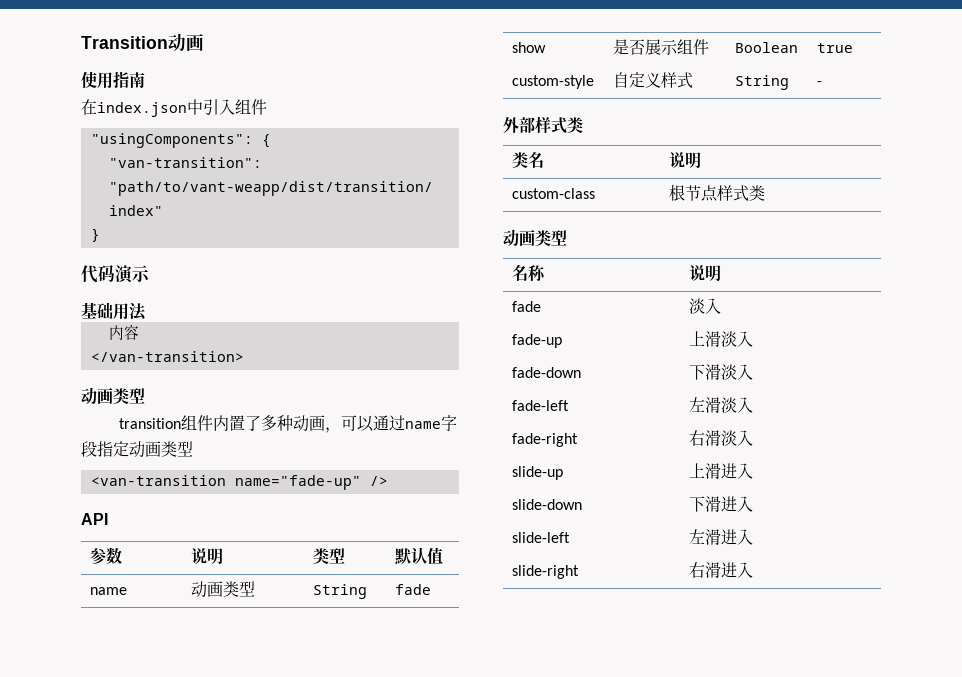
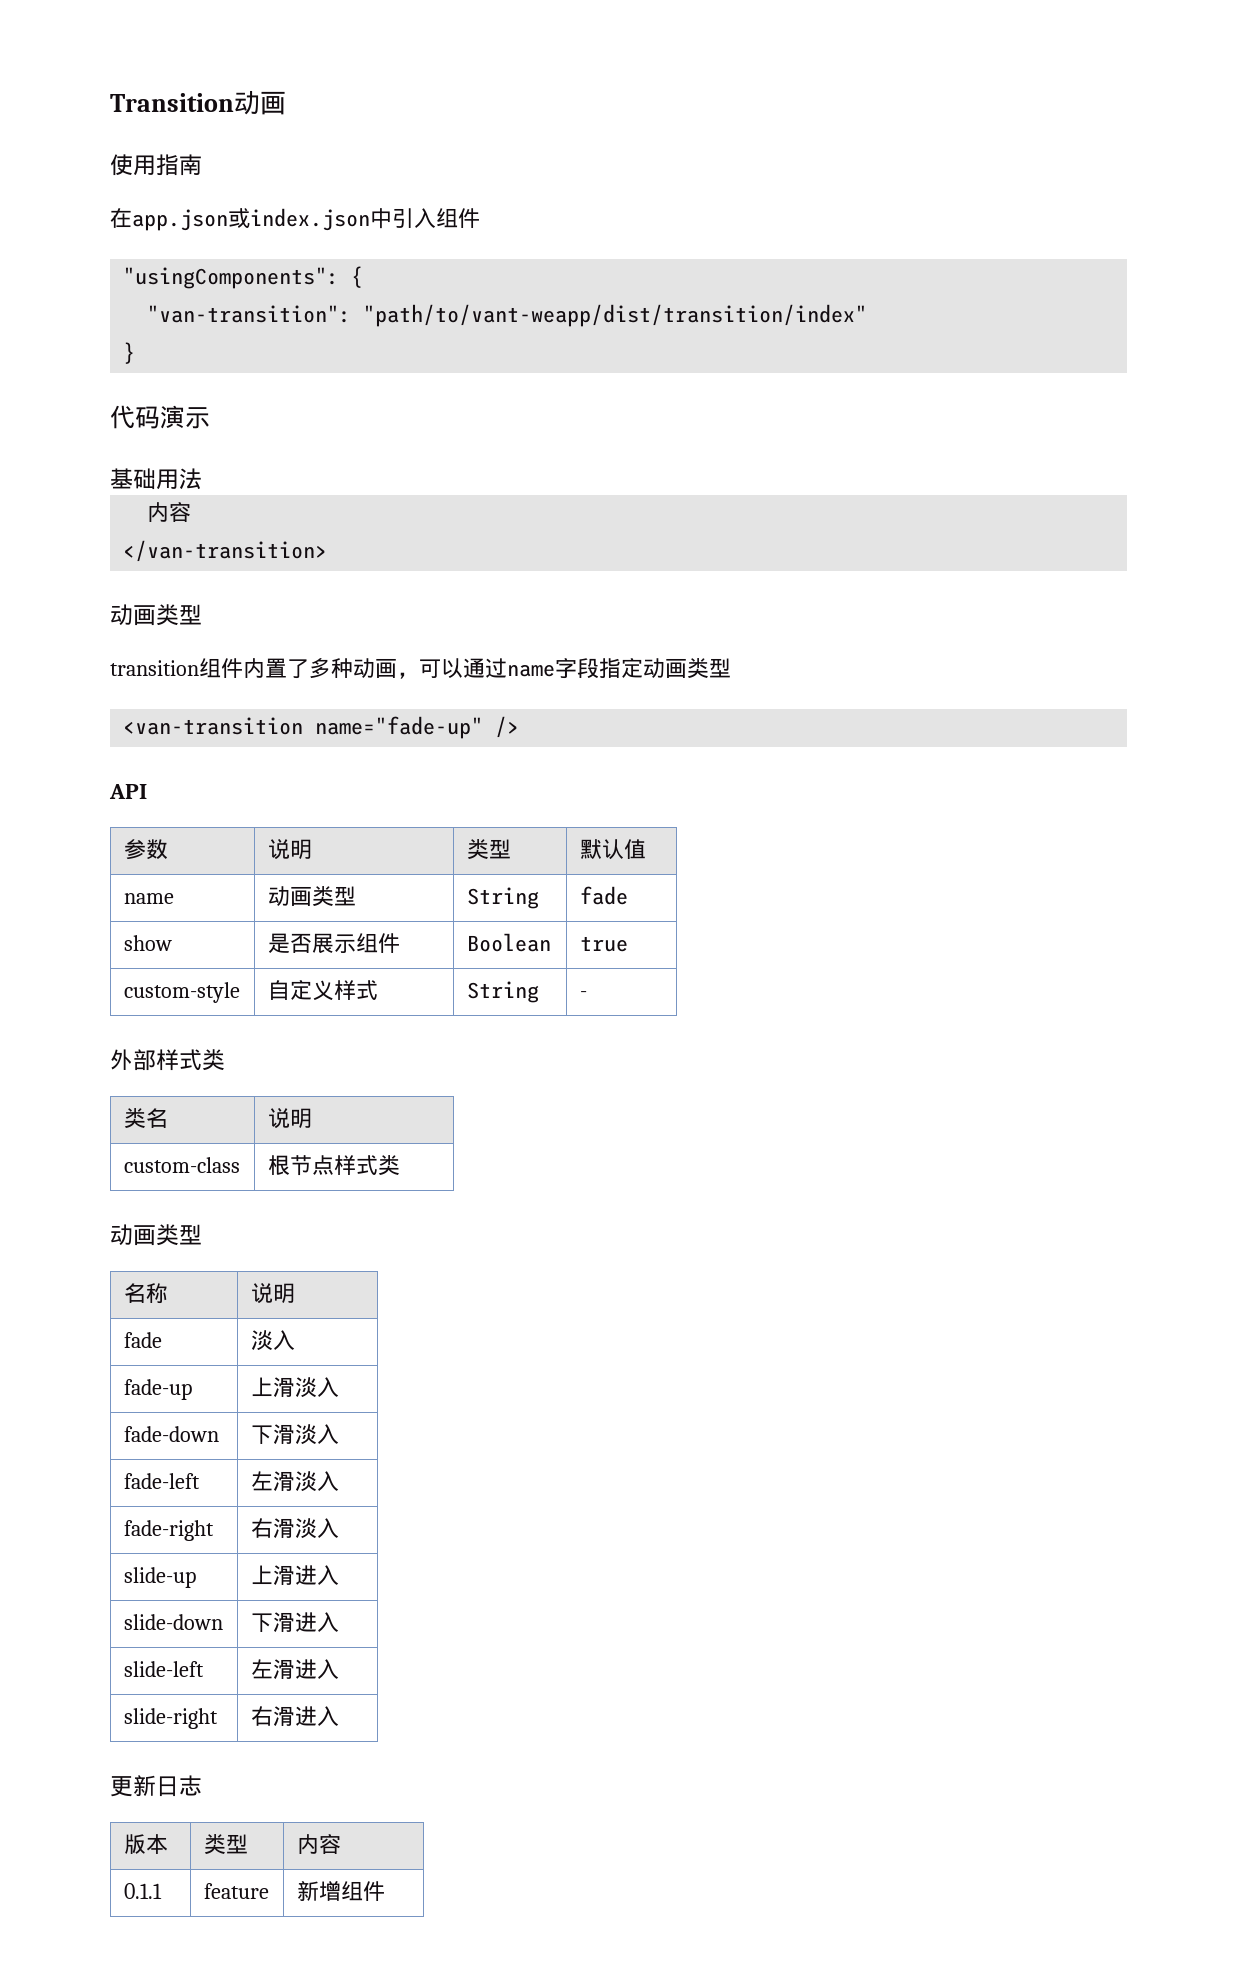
- 在index.json中引入组件
+ 在app.json或index.json中引入组件
+ 更新日志
+ 版本 | 类型 | 内容
+ 0.1.1 | feature | 新增组件

